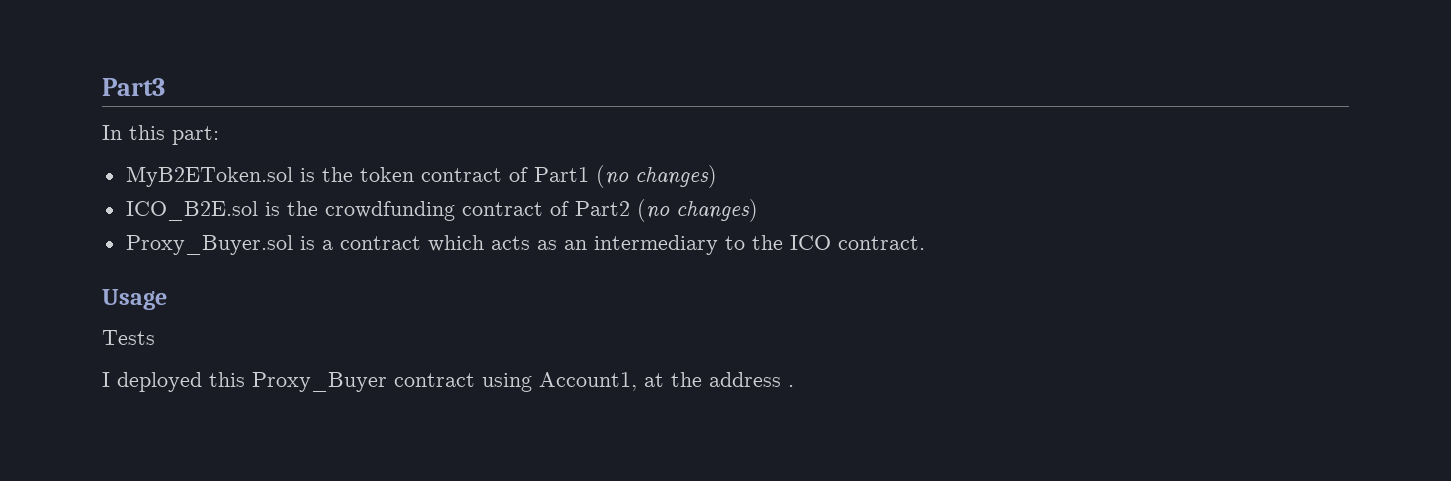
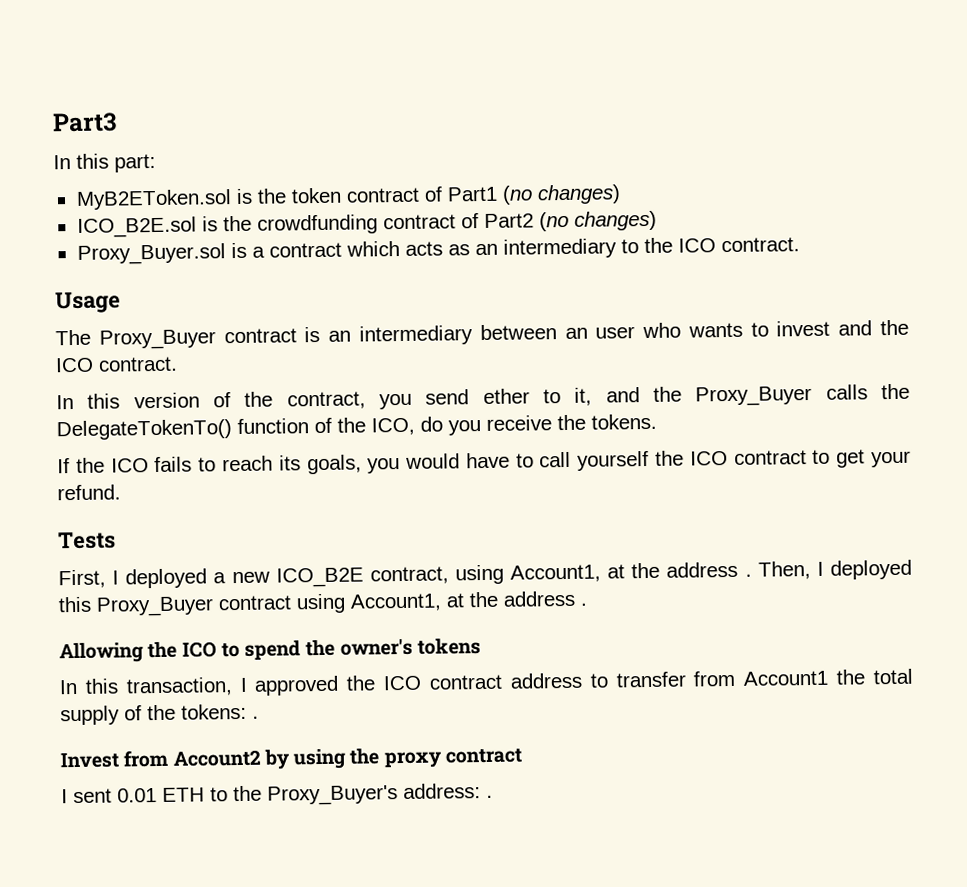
+ The Proxy_Buyer contract is an intermediary between an user who wants to invest and the ICO contract.
+ In this version of the contract, you send ether to it, and the Proxy_Buyer calls the DelegateTokenTo() function of the ICO, do you receive the tokens.
+ If the ICO fails to reach its goals, you would have to call yourself the ICO contract to get your refund.
  Tests
- I deployed this Proxy_Buyer contract using Account1, at the address .
+ First, I deployed a new ICO_B2E contract, using Account1, at the address . Then, I deployed this Proxy_Buyer contract using Account1, at the address .
+ Allowing the ICO to spend the owner's tokens
+ In this transaction, I approved the ICO contract address to transfer from Account1 the total supply of the tokens: .
+ Invest from Account2 by using the proxy contract
+ I sent 0.01 ETH to the Proxy_Buyer's address: .

